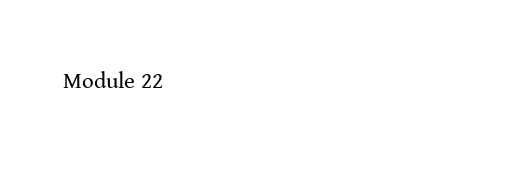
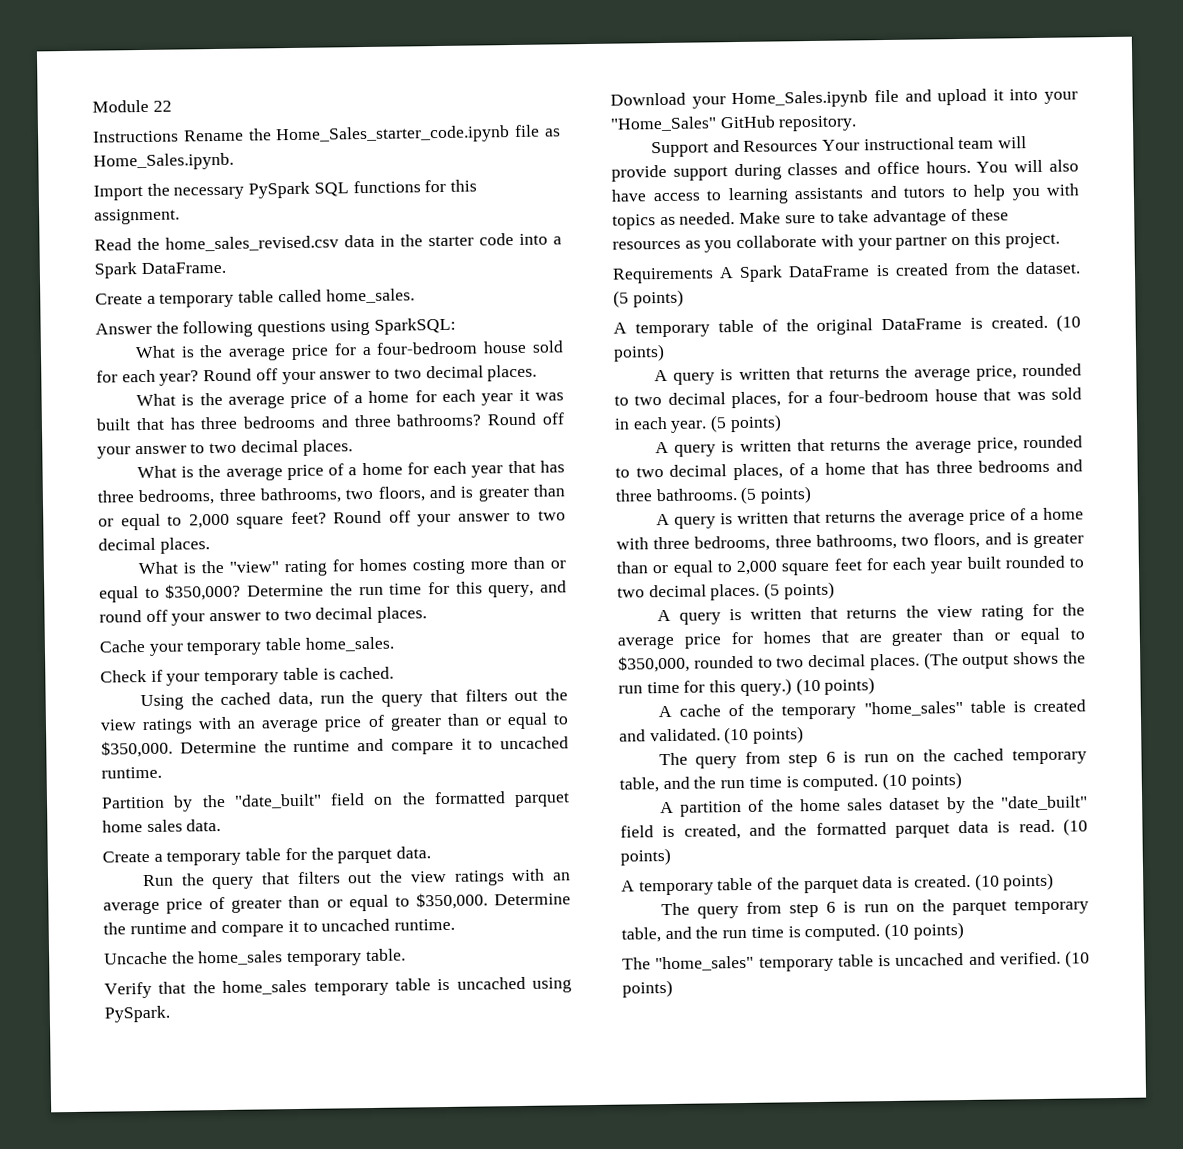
+ Instructions Rename the Home_Sales_starter_code.ipynb file as Home_Sales.ipynb.
+ Import the necessary PySpark SQL functions for this assignment.
+ Read the home_sales_revised.csv data in the starter code into a Spark DataFrame.
+ Create a temporary table called home_sales.
+ Answer the following questions using SparkSQL:
+ What is the average price for a four-bedroom house sold for each year? Round off your answer to two decimal places.
+ What is the average price of a home for each year it was built that has three bedrooms and three bathrooms? Round off your answer to two decimal places.
+ What is the average price of a home for each year that has three bedrooms, three bathrooms, two floors, and is greater than or equal to 2,000 square feet? Round off your answer to two decimal places.
+ What is the "view" rating for homes costing more than or equal to $350,000? Determine the run time for this query, and round off your answer to two decimal places.
+ Cache your temporary table home_sales.
+ Check if your temporary table is cached.
+ Using the cached data, run the query that filters out the view ratings with an average price of greater than or equal to $350,000. Determine the runtime and compare it to uncached runtime.
+ Partition by the "date_built" field on the formatted parquet home sales data.
+ Create a temporary table for the parquet data.
+ Run the query that filters out the view ratings with an average price of greater than or equal to $350,000. Determine the runtime and compare it to uncached runtime.
+ Uncache the home_sales temporary table.
+ Verify that the home_sales temporary table is uncached using PySpark.
+ Download your Home_Sales.ipynb file and upload it into your "Home_Sales" GitHub repository.
+ Support and Resources Your instructional team will provide support during classes and office hours. You will also have access to learning assistants and tutors to help you with topics as needed. Make sure to take advantage of these resources as you collaborate with your partner on this project.
+ Requirements A Spark DataFrame is created from the dataset. (5 points)
+ A temporary table of the original DataFrame is created. (10 points)
+ A query is written that returns the average price, rounded to two decimal places, for a four-bedroom house that was sold in each year. (5 points)
+ A query is written that returns the average price, rounded to two decimal places, of a home that has three bedrooms and three bathrooms. (5 points)
+ A query is written that returns the average price of a home with three bedrooms, three bathrooms, two floors, and is greater than or equal to 2,000 square feet for each year built rounded to two decimal places. (5 points)
+ A query is written that returns the view rating for the average price for homes that are greater than or equal to $350,000, rounded to two decimal places. (The output shows the run time for this query.) (10 points)
+ A cache of the temporary "home_sales" table is created and validated. (10 points)
+ The query from step 6 is run on the cached temporary table, and the run time is computed. (10 points)
+ A partition of the home sales dataset by the "date_built" field is created, and the formatted parquet data is read. (10 points)
+ A temporary table of the parquet data is created. (10 points)
+ The query from step 6 is run on the parquet temporary table, and the run time is computed. (10 points)
+ The "home_sales" temporary table is uncached and verified. (10 points)

